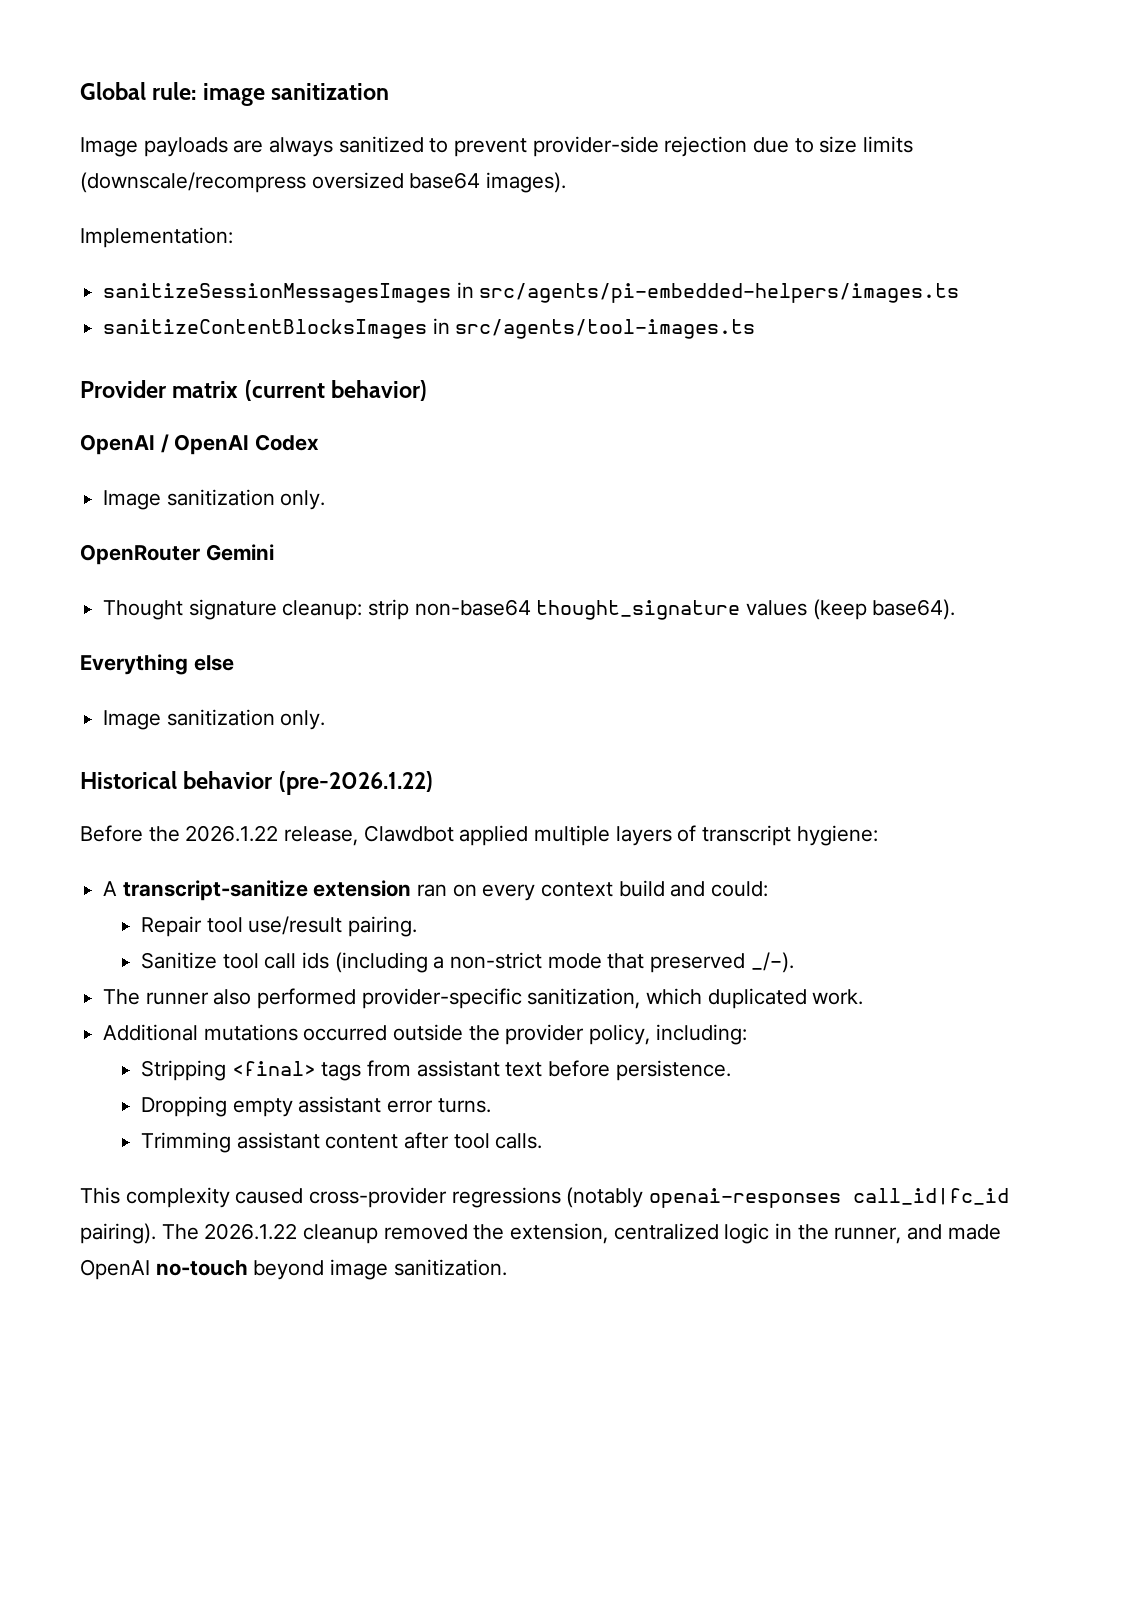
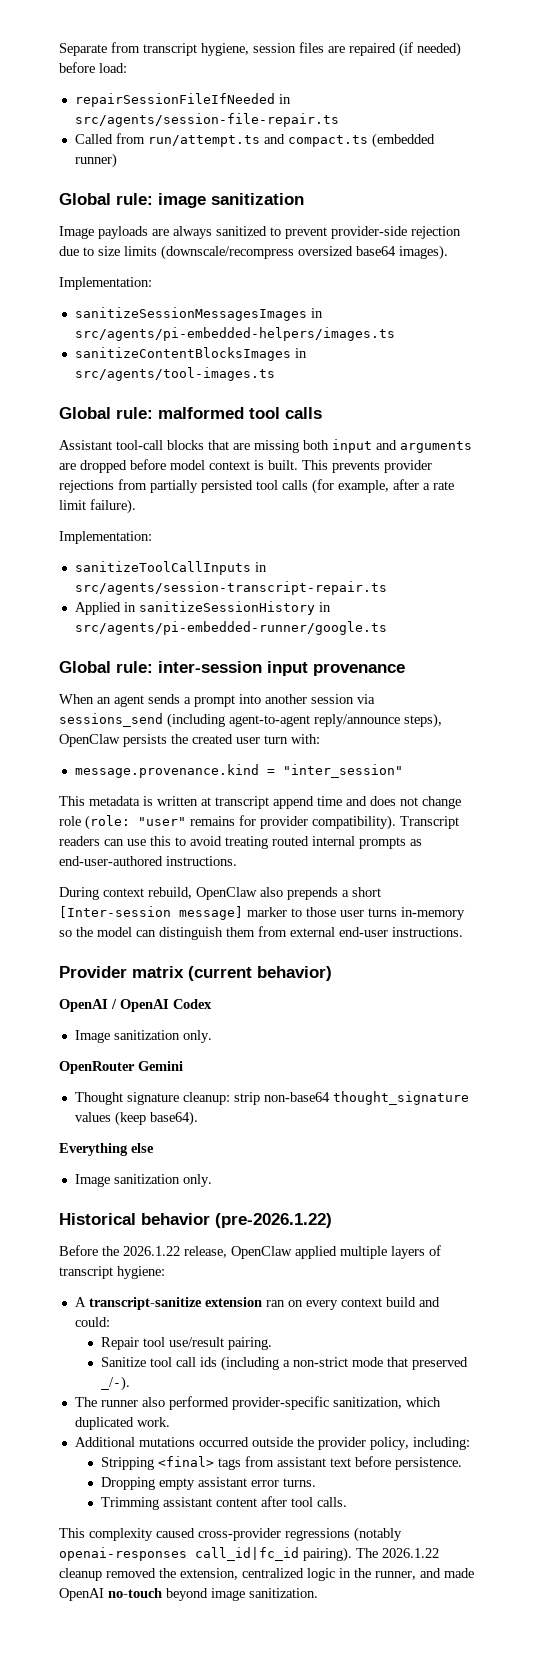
+ Separate from transcript hygiene, session files are repaired (if needed) before load:
+ repairSessionFileIfNeeded in src/agents/session-file-repair.ts
+ Called from run/attempt.ts and compact.ts (embedded runner)
+ Global rule: malformed tool calls
+ Assistant tool-call blocks that are missing both input and arguments are dropped before model context is built. This prevents provider rejections from partially persisted tool calls (for example, after a rate limit failure).
+ Implementation:
+ sanitizeToolCallInputs in src/agents/session-transcript-repair.ts
+ Applied in sanitizeSessionHistory in src/agents/pi-embedded-runner/google.ts
+ Global rule: inter-session input provenance
+ When an agent sends a prompt into another session via sessions_send (including agent-to-agent reply/announce steps), OpenClaw persists the created user turn with:
+ message.provenance.kind = "inter_session"
+ This metadata is written at transcript append time and does not change role (role: "user" remains for provider compatibility). Transcript readers can use this to avoid treating routed internal prompts as end-user-authored instructions.
+ During context rebuild, OpenClaw also prepends a short [Inter-session message] marker to those user turns in-memory so the model can distinguish them from external end-user instructions.
- Before the 2026.1.22 release, Clawdbot applied multiple layers of transcript hygiene:
+ Before the 2026.1.22 release, OpenClaw applied multiple layers of transcript hygiene:

